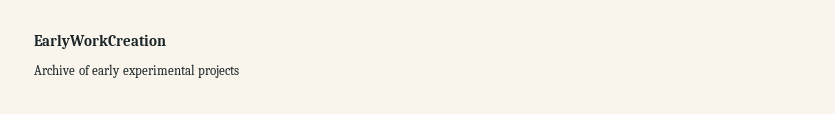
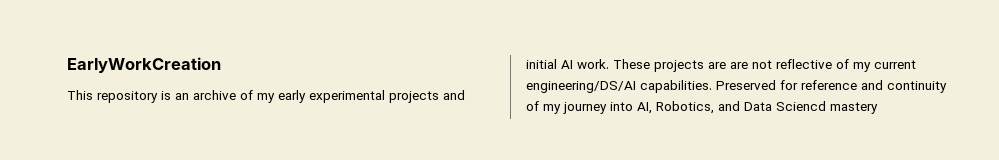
- Archive of early experimental projects
+ This repository is an archive of my early experimental projects and initial AI work. These projects are are not reflective of my current engineering/DS/AI capabilities. Preserved for reference and continuity of my journey into AI, Robotics, and Data Sciencd mastery

